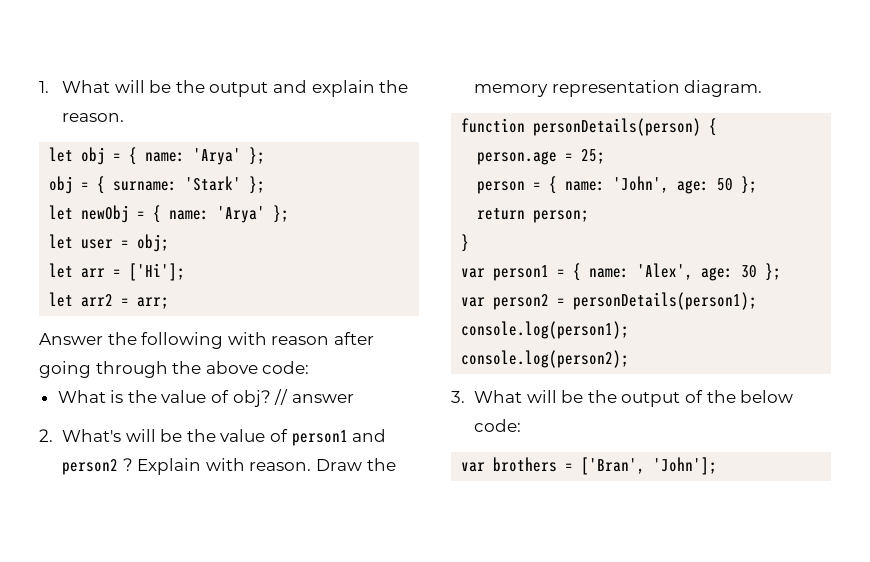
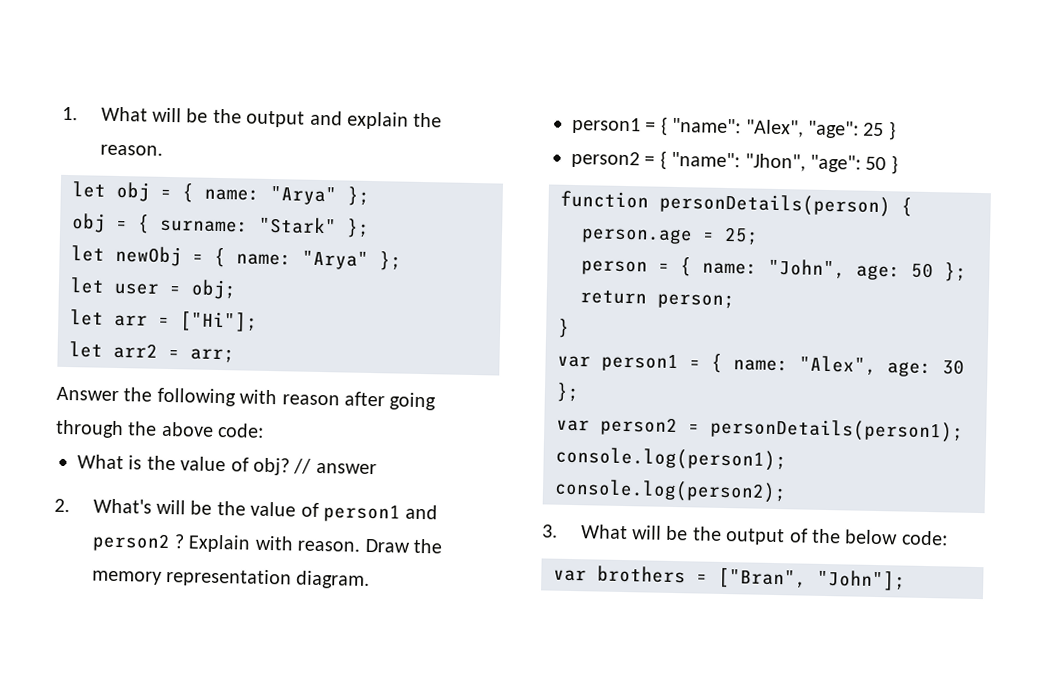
- let obj = { name: 'Arya' };
+ let obj = { name: "Arya" };
- obj = { surname: 'Stark' };
+ obj = { surname: "Stark" };
- let newObj = { name: 'Arya' };
+ let newObj = { name: "Arya" };
- let arr = ['Hi'];
+ let arr = ["Hi"];
+ person1 = { "name": "Alex", "age": 25 }
+ person2 = { "name": "Jhon", "age": 50 }
- person = { name: 'John', age: 50 };
+ person = { name: "John", age: 50 };
- var person1 = { name: 'Alex', age: 30 };
+ var person1 = { name: "Alex", age: 30 };
- var brothers = ['Bran', 'John'];
+ var brothers = ["Bran", "John"];

